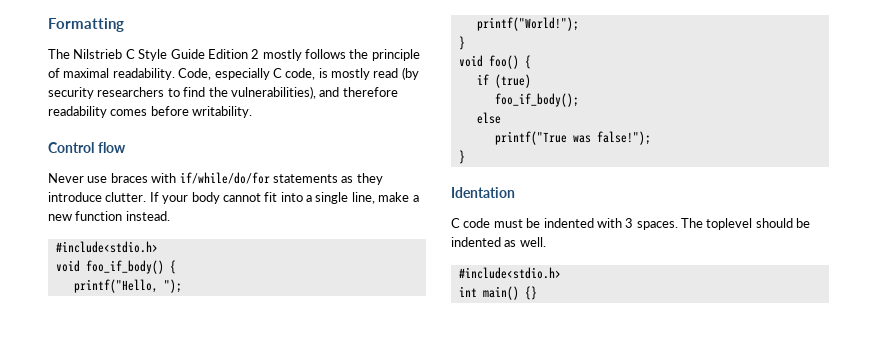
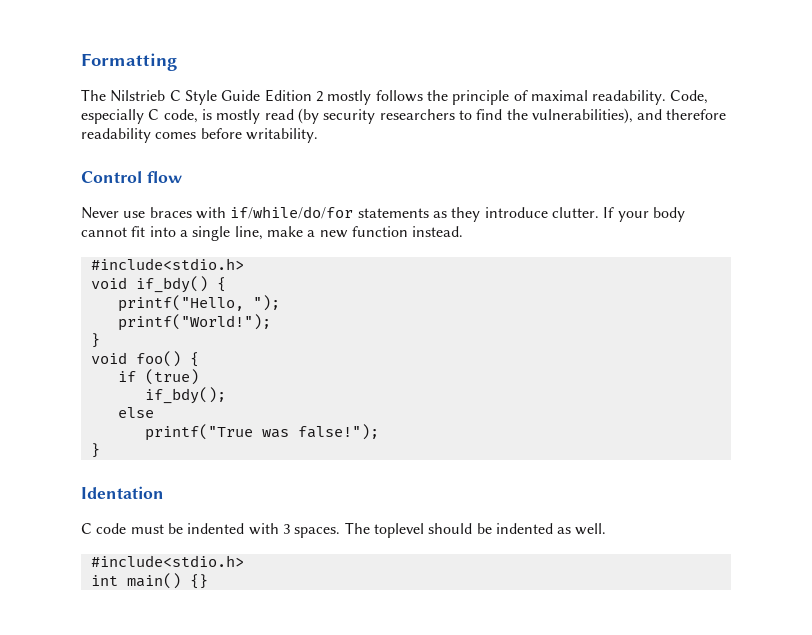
- void foo_if_body() {
+ void if_bdy() {
- foo_if_body();
+ if_bdy();

